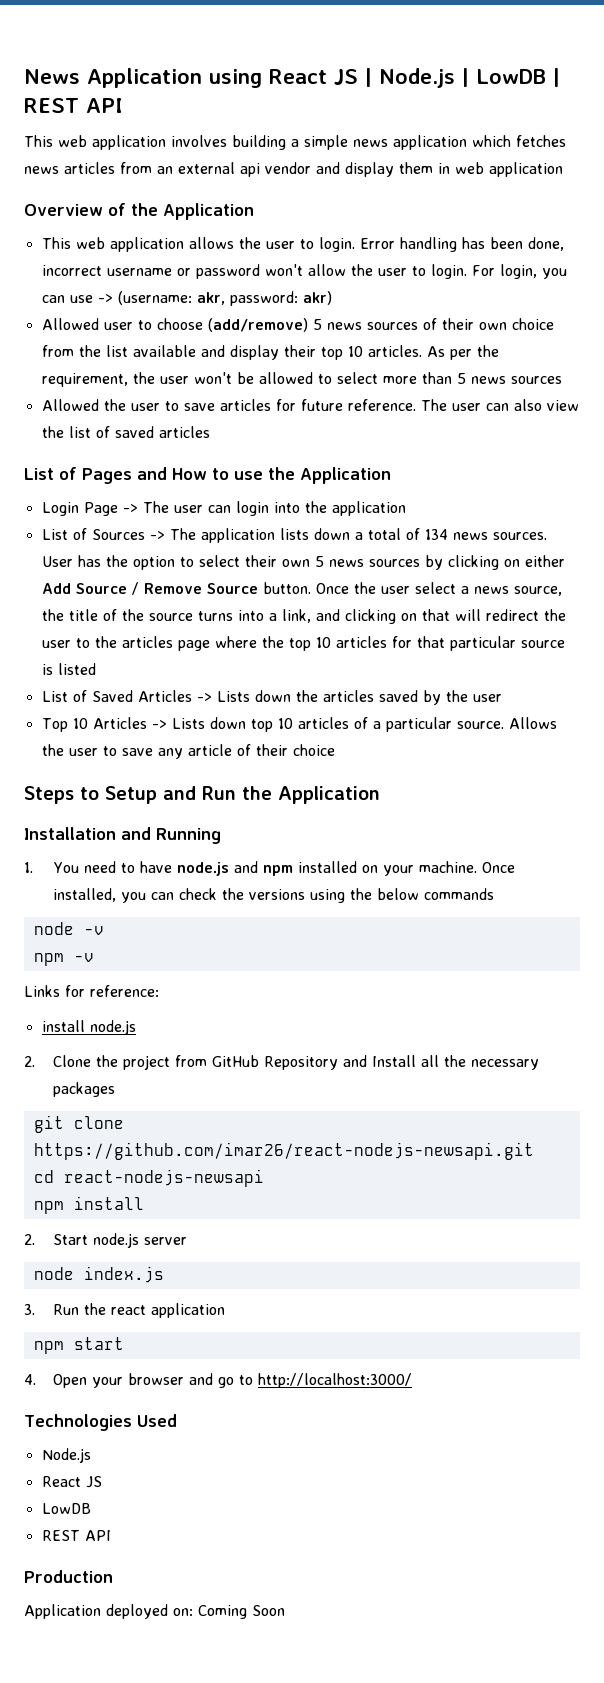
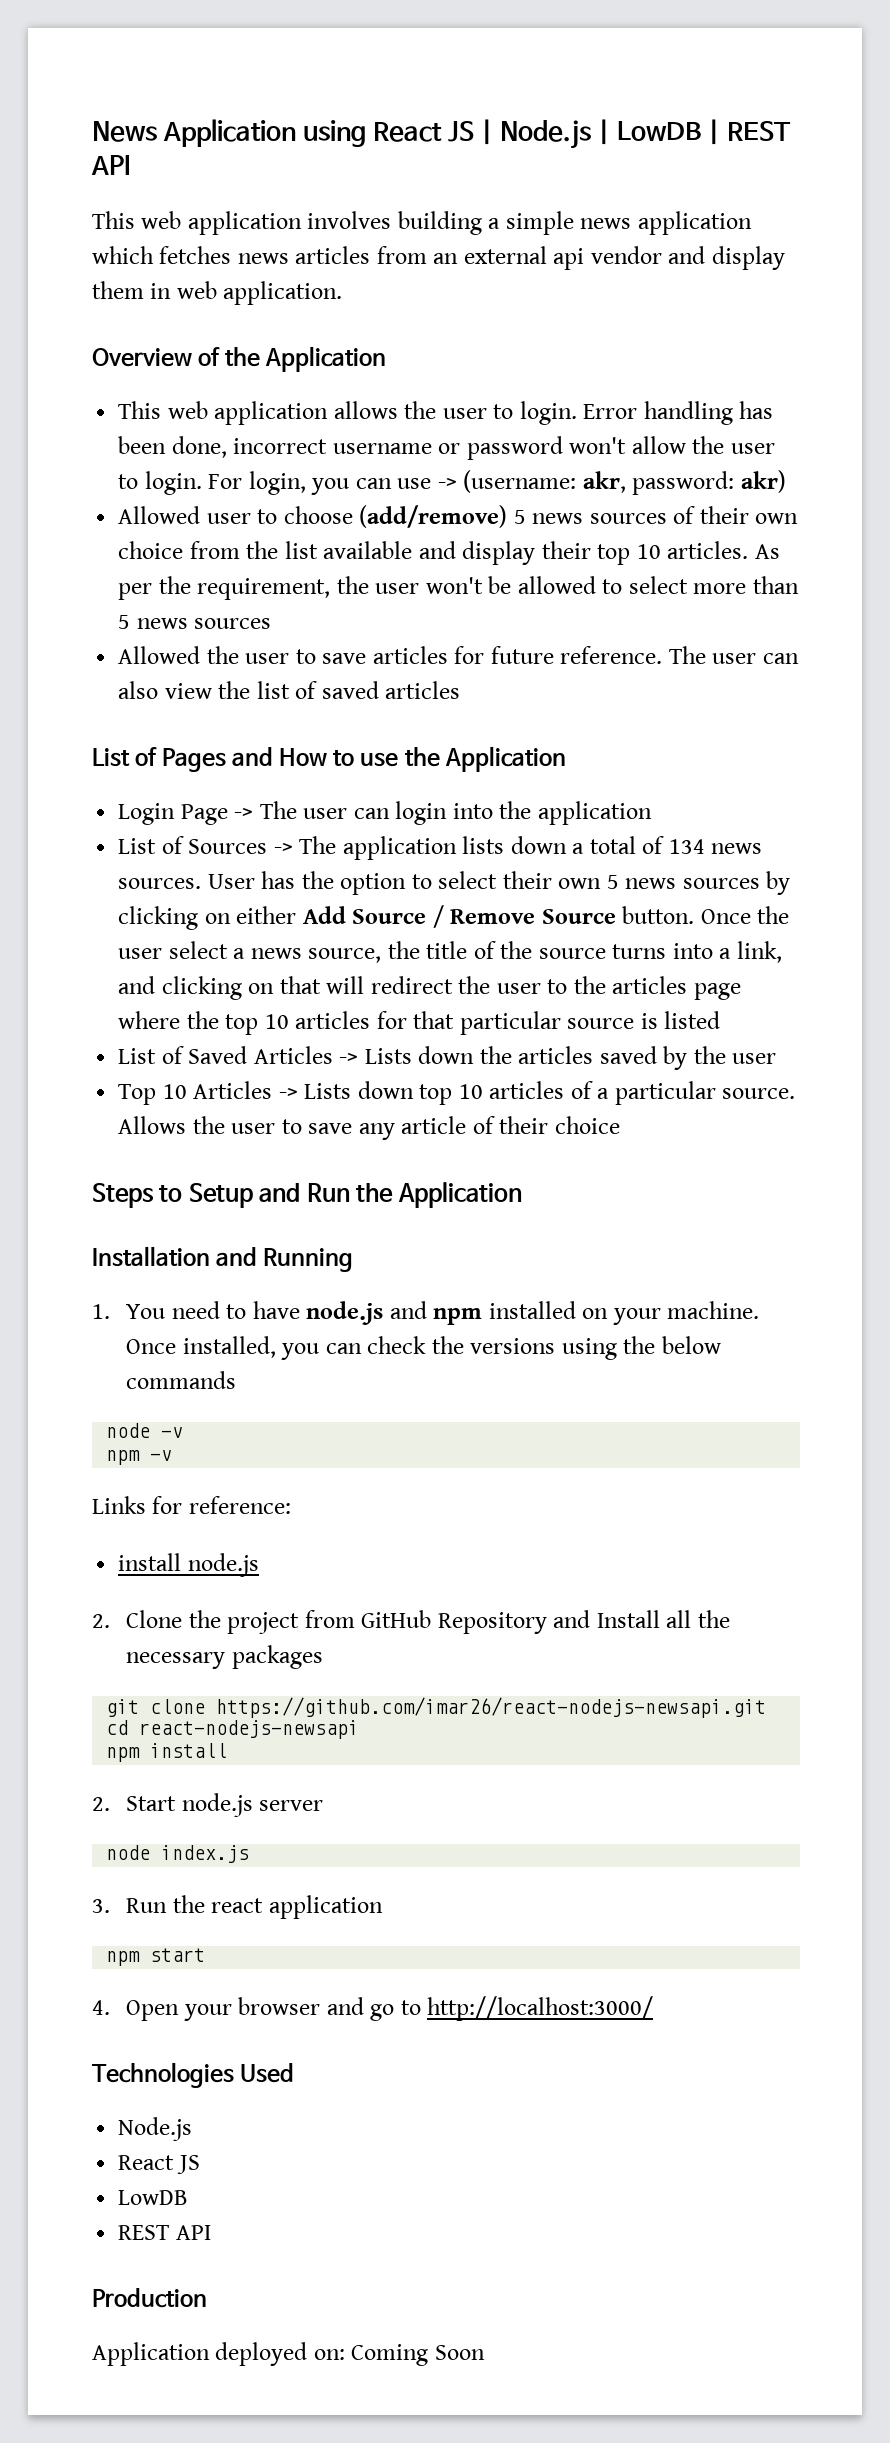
- This web application involves building a simple news application which fetches news articles from an external api vendor and display them in web application
+ This web application involves building a simple news application which fetches news articles from an external api vendor and display them in web application.

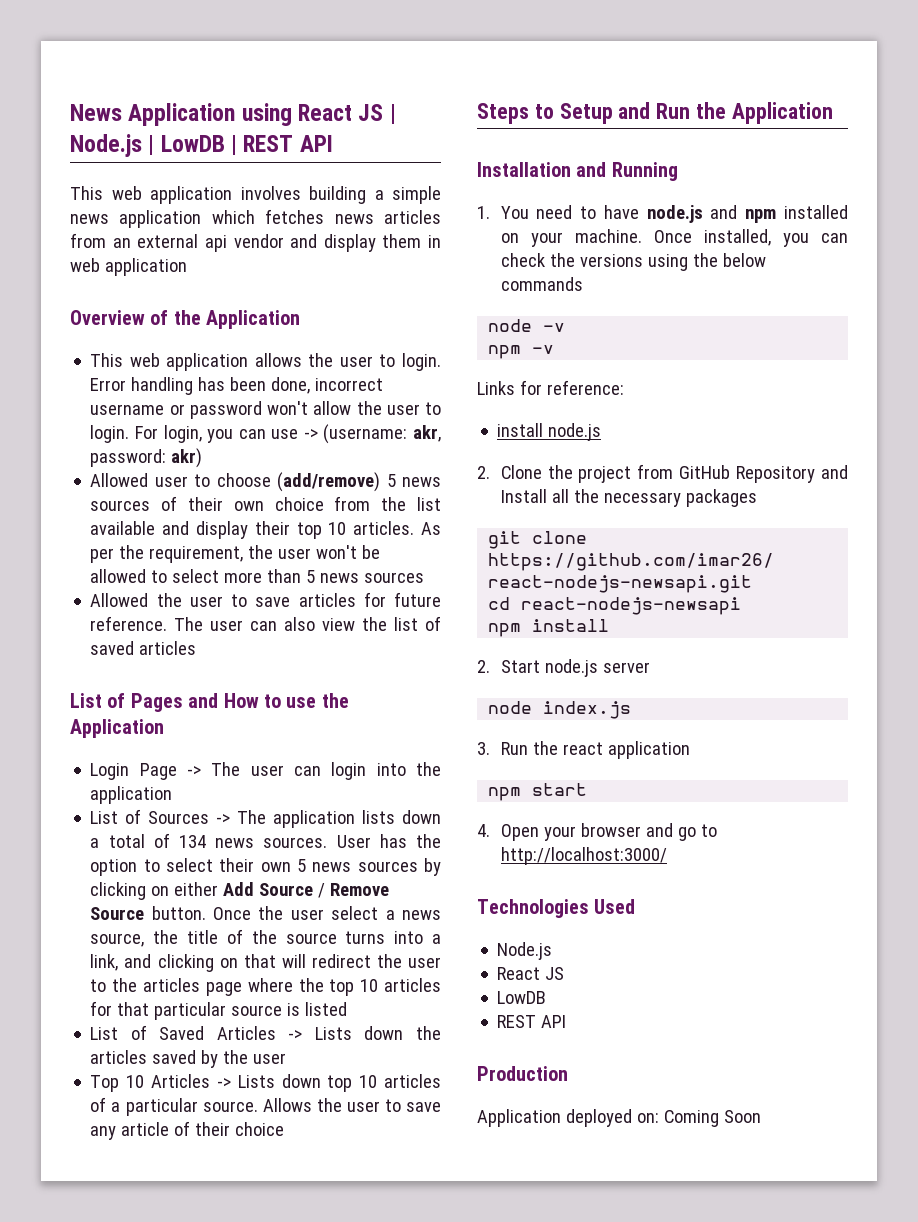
- This web application involves building a simple news application which fetches news articles from an external api vendor and display them in web application.
+ This web application involves building a simple news application which fetches news articles from an external api vendor and display them in web application

